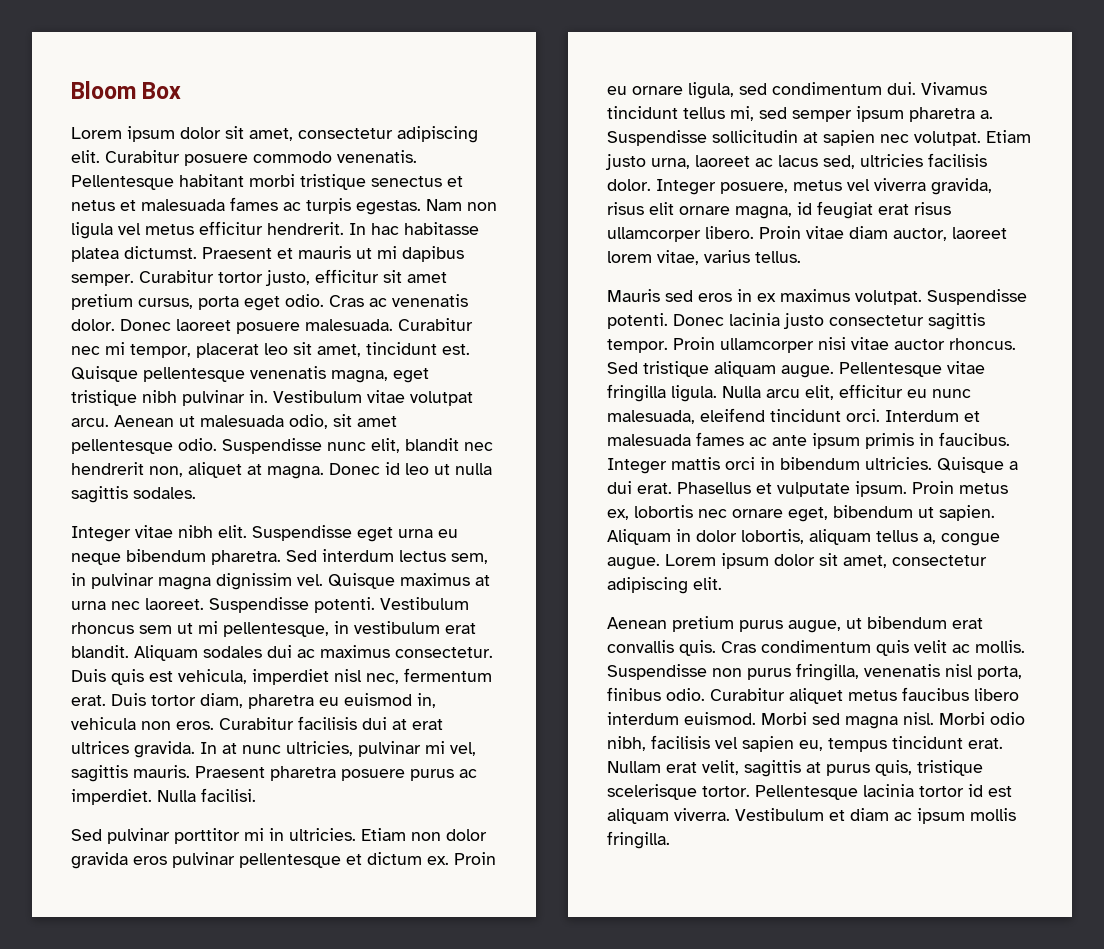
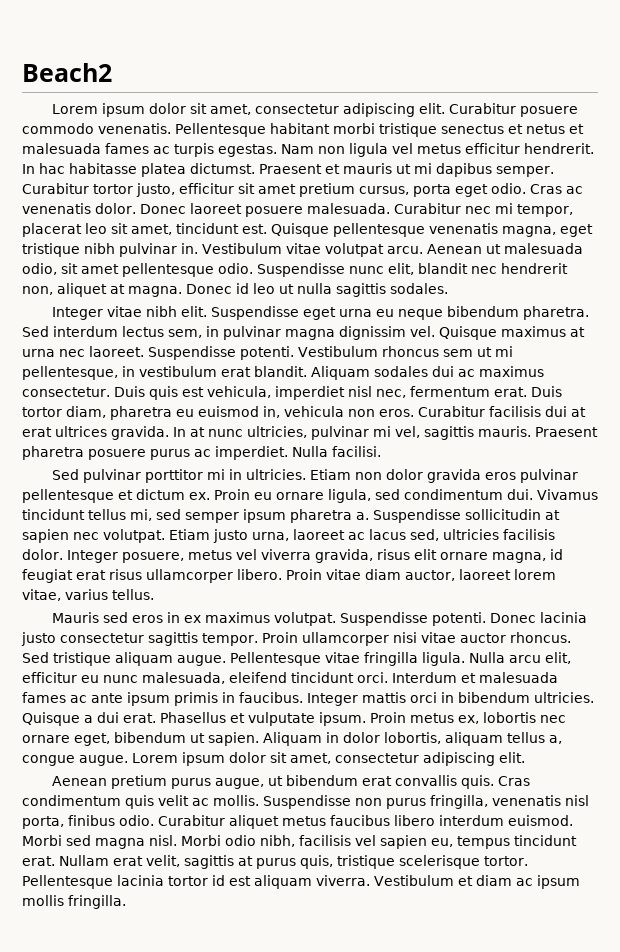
- Bloom Box
+ Beach2

